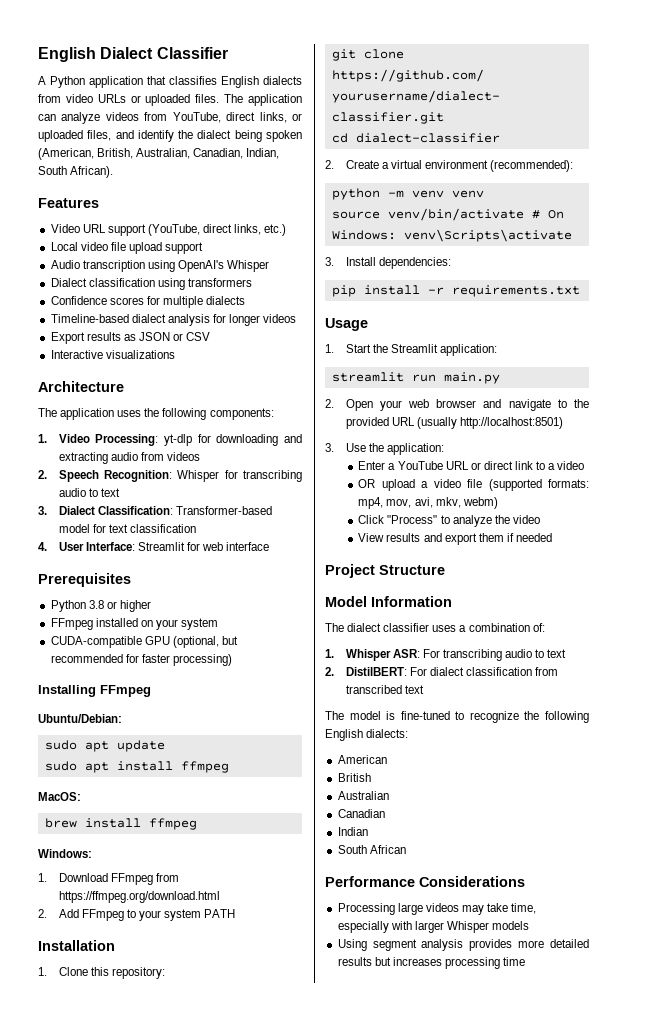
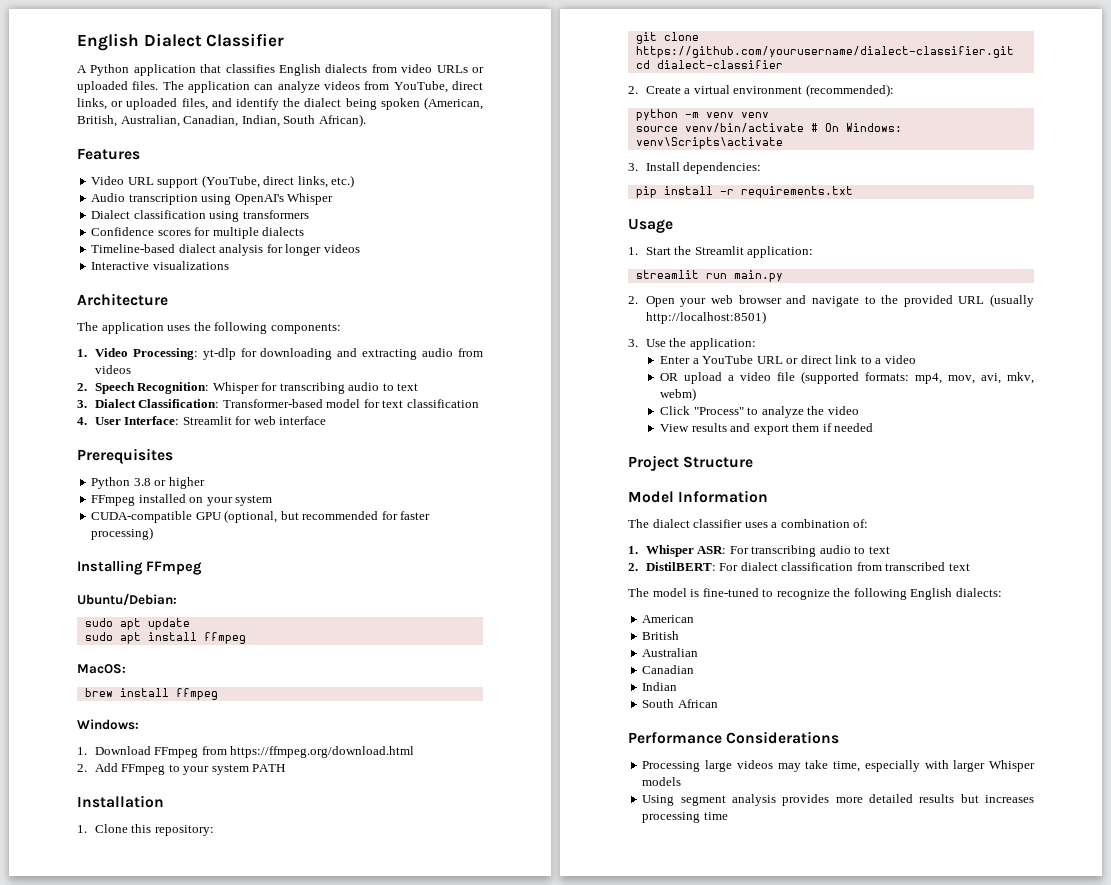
- Local video file upload support
- Export results as JSON or CSV

